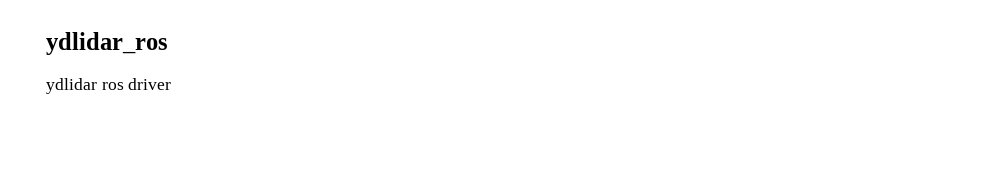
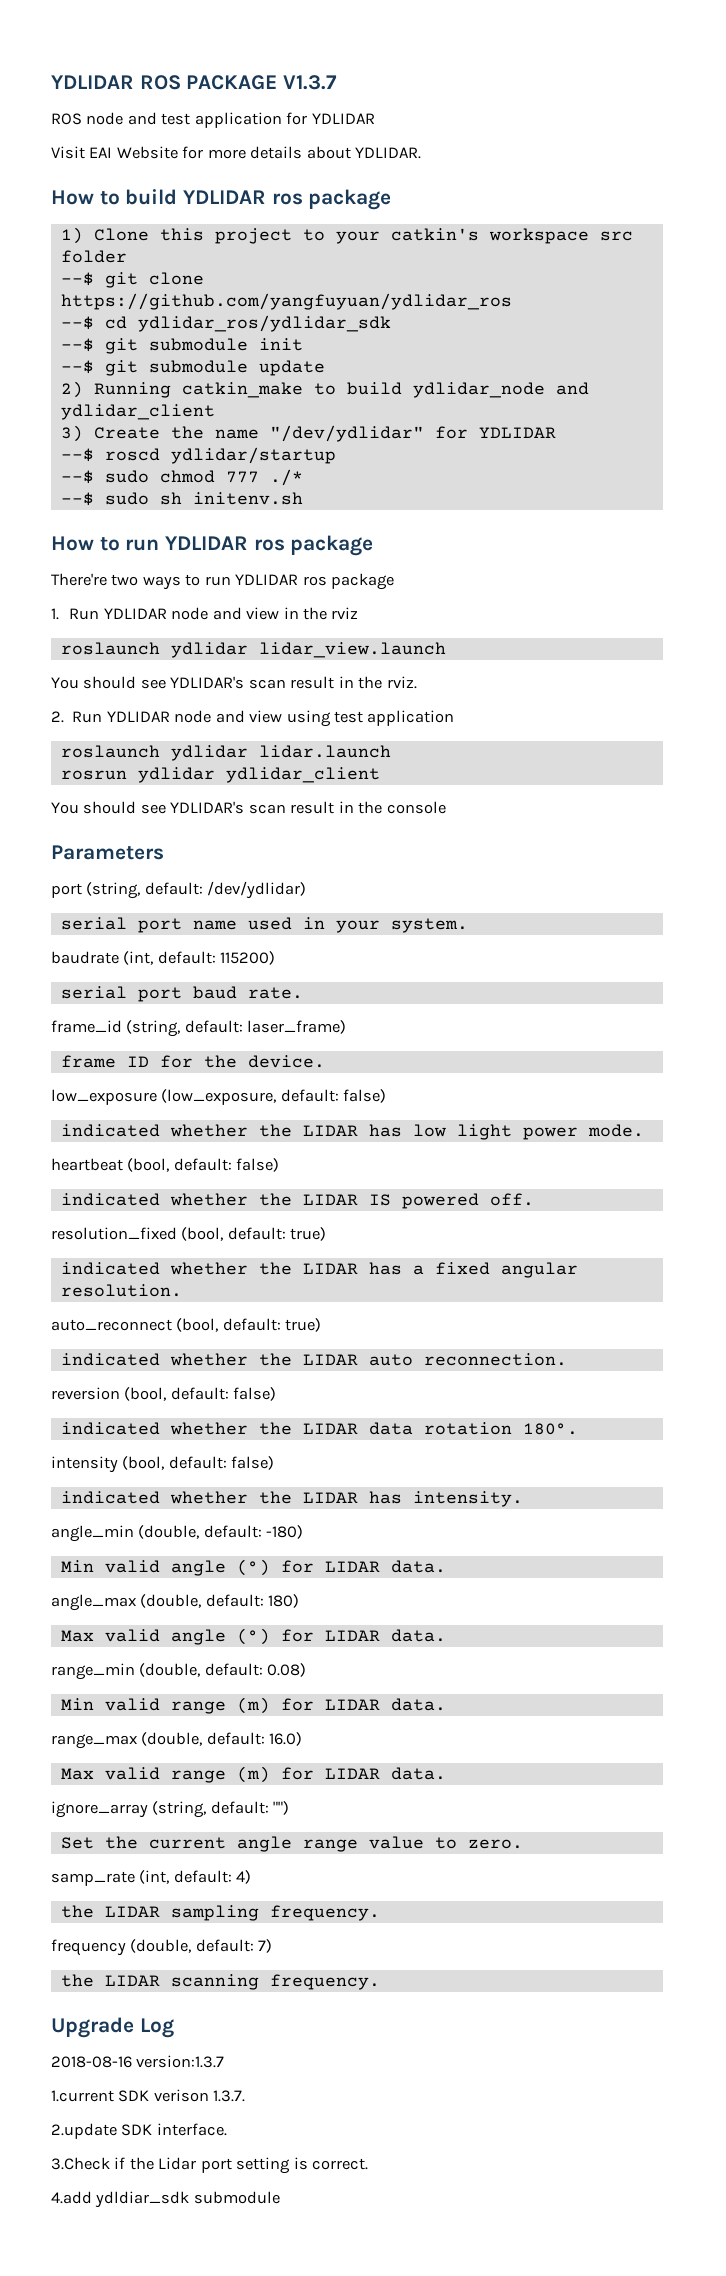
- ydlidar_ros
- ydlidar ros driver
+ YDLIDAR ROS PACKAGE V1.3.7
+ ROS node and test application for YDLIDAR
+ Visit EAI Website for more details about YDLIDAR.
+ How to build YDLIDAR ros package
+ 1) Clone this project to your catkin's workspace src folder
+ --$ git clone https://github.com/yangfuyuan/ydlidar_ros
+ --$ cd ydlidar_ros/ydlidar_sdk
+ --$ git submodule init
+ --$ git submodule update
+ 2) Running catkin_make to build ydlidar_node and ydlidar_client
+ 3) Create the name "/dev/ydlidar" for YDLIDAR
+ --$ roscd ydlidar/startup
+ --$ sudo chmod 777 ./*
+ --$ sudo sh initenv.sh
+ How to run YDLIDAR ros package
+ There're two ways to run YDLIDAR ros package
+ 1. Run YDLIDAR node and view in the rviz
+ roslaunch ydlidar lidar_view.launch
+ You should see YDLIDAR's scan result in the rviz.
+ 2. Run YDLIDAR node and view using test application
+ roslaunch ydlidar lidar.launch
+ rosrun ydlidar ydlidar_client
+ You should see YDLIDAR's scan result in the console
+ Parameters
+ port (string, default: /dev/ydlidar)
+ serial port name used in your system.
+ baudrate (int, default: 115200)
+ serial port baud rate.
+ frame_id (string, default: laser_frame)
+ frame ID for the device.
+ low_exposure (low_exposure, default: false)
+ indicated whether the LIDAR has low light power mode.
+ heartbeat (bool, default: false)
+ indicated whether the LIDAR IS powered off.
+ resolution_fixed (bool, default: true)
+ indicated whether the LIDAR has a fixed angular resolution.
+ auto_reconnect (bool, default: true)
+ indicated whether the LIDAR auto reconnection.
+ reversion (bool, default: false)
+ indicated whether the LIDAR data rotation 180°.
+ intensity (bool, default: false)
+ indicated whether the LIDAR has intensity.
+ angle_min (double, default: -180)
+ Min valid angle (°) for LIDAR data.
+ angle_max (double, default: 180)
+ Max valid angle (°) for LIDAR data.
+ range_min (double, default: 0.08)
+ Min valid range (m) for LIDAR data.
+ range_max (double, default: 16.0)
+ Max valid range (m) for LIDAR data.
+ ignore_array (string, default: "")
+ Set the current angle range value to zero.
+ samp_rate (int, default: 4)
+ the LIDAR sampling frequency.
+ frequency (double, default: 7)
+ the LIDAR scanning frequency.
+ Upgrade Log
+ 2018-08-16 version:1.3.7
+ 1.current SDK verison 1.3.7.
+ 2.update SDK interface.
+ 3.Check if the Lidar port setting is correct.
+ 4.add ydldiar_sdk submodule

